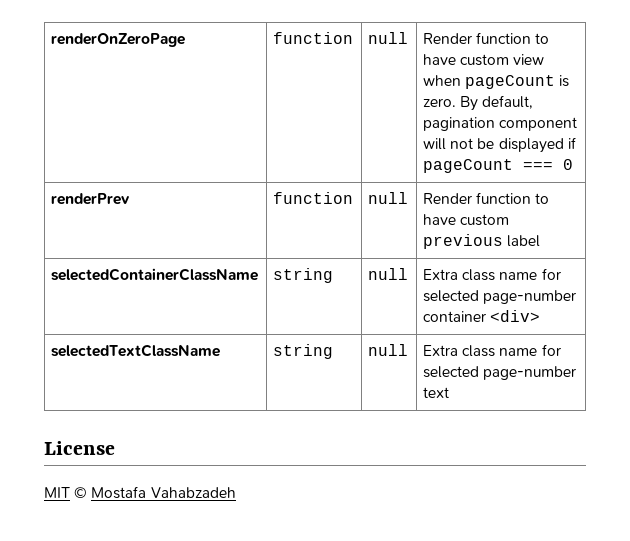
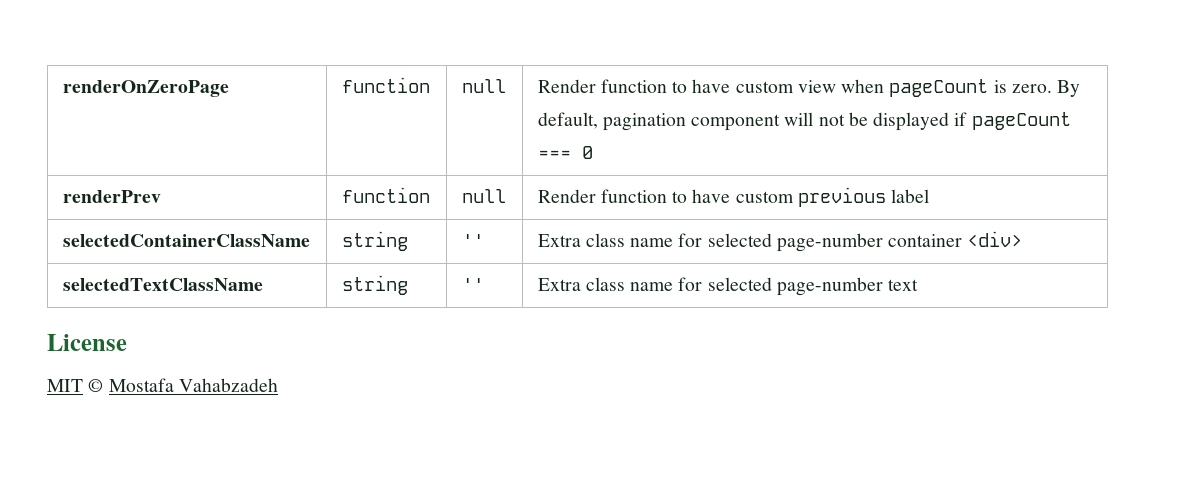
- selectedContainerClassName | string | null | Extra class name for selected page-number container <div>
+ selectedContainerClassName | string | '' | Extra class name for selected page-number container <div>
- selectedTextClassName | string | null | Extra class name for selected page-number text
+ selectedTextClassName | string | '' | Extra class name for selected page-number text

